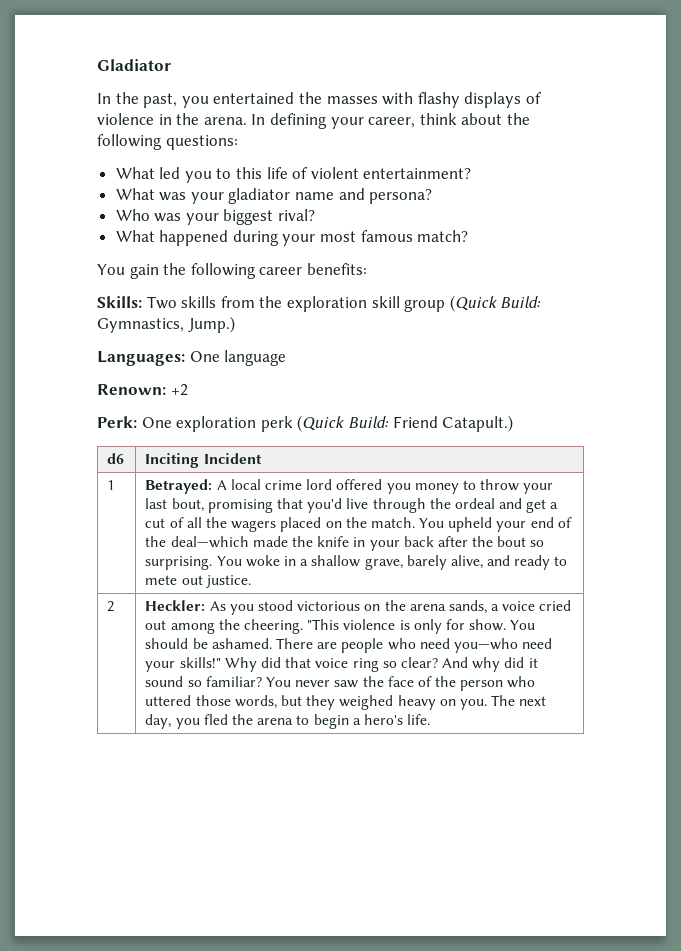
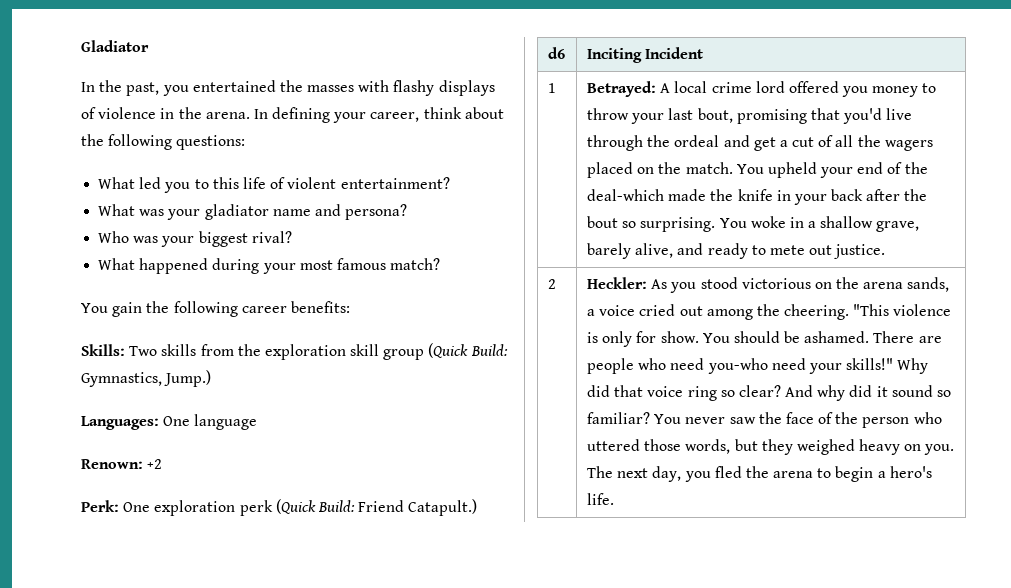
- You upheld your end of the deal—which made the knife in your back after the bout so surprising.
+ You upheld your end of the deal-which made the knife in your back after the bout so surprising.
- There are people who need you—who need your skills!"
+ There are people who need you-who need your skills!"

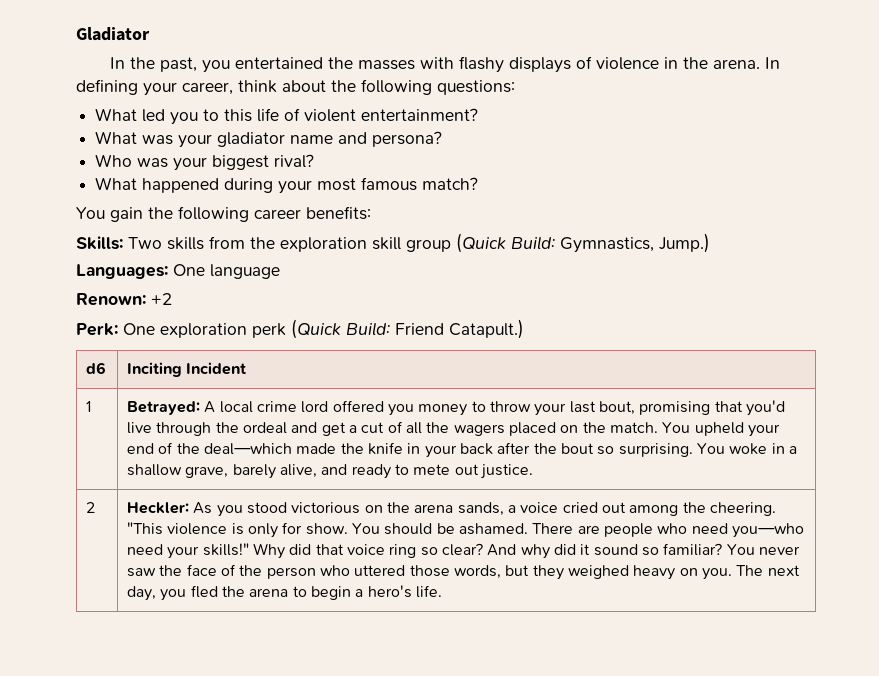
- You upheld your end of the deal-which made the knife in your back after the bout so surprising.
+ You upheld your end of the deal—which made the knife in your back after the bout so surprising.
- There are people who need you-who need your skills!"
+ There are people who need you—who need your skills!"

